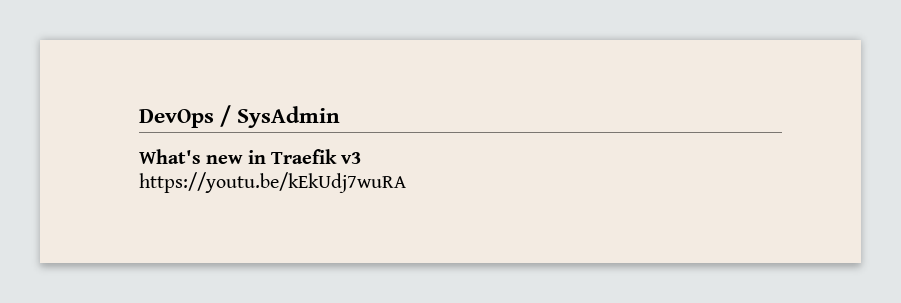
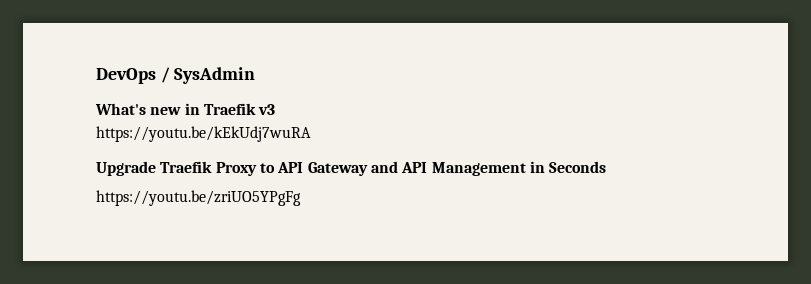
+ Upgrade Traefik Proxy to API Gateway and API Management in Seconds
+ https://youtu.be/zriUO5YPgFg

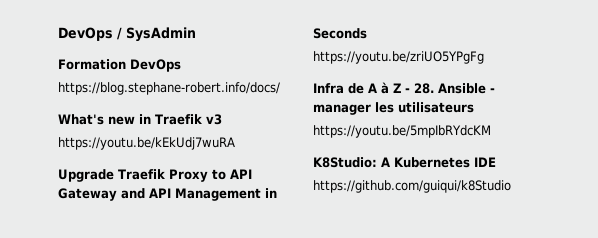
+ Formation DevOps
+ https://blog.stephane-robert.info/docs/
+ Infra de A à Z - 28. Ansible - manager les utilisateurs
+ https://youtu.be/5mpIbRYdcKM
+ K8Studio: A Kubernetes IDE
+ https://github.com/guiqui/k8Studio

